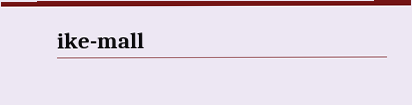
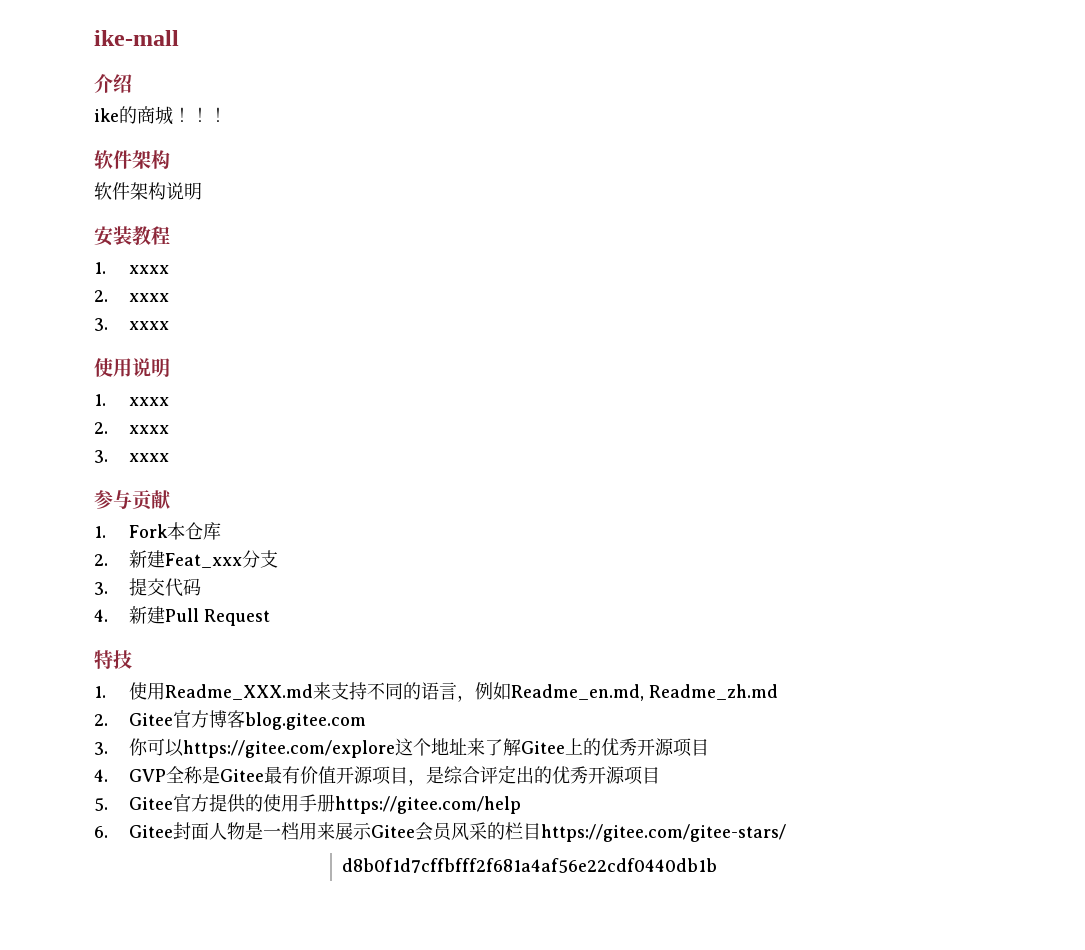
+ 介绍
+ ike的商城！！！
+ 软件架构
+ 软件架构说明
+ 安装教程
+ 1. xxxx
+ 2. xxxx
+ 3. xxxx
+ 使用说明
+ 1. xxxx
+ 2. xxxx
+ 3. xxxx
+ 参与贡献
+ 1. Fork本仓库
+ 2.新建Feat_xxx分支
+ 3.提交代码
+ 4.新建Pull Request
+ 特技
+ 1.使用Readme_XXX.md来支持不同的语言，例如Readme_en.md, Readme_zh.md
+ 2. Gitee官方博客blog.gitee.com
+ 3.你可以https://gitee.com/explore这个地址来了解Gitee上的优秀开源项目
+ 4. GVP全称是Gitee最有价值开源项目，是综合评定出的优秀开源项目
+ 5. Gitee官方提供的使用手册https://gitee.com/help
+ 6. Gitee封面人物是一档用来展示Gitee会员风采的栏目https://gitee.com/gitee-stars/
+ d8b0f1d7cffbfff2f681a4af56e22cdf0440db1b

